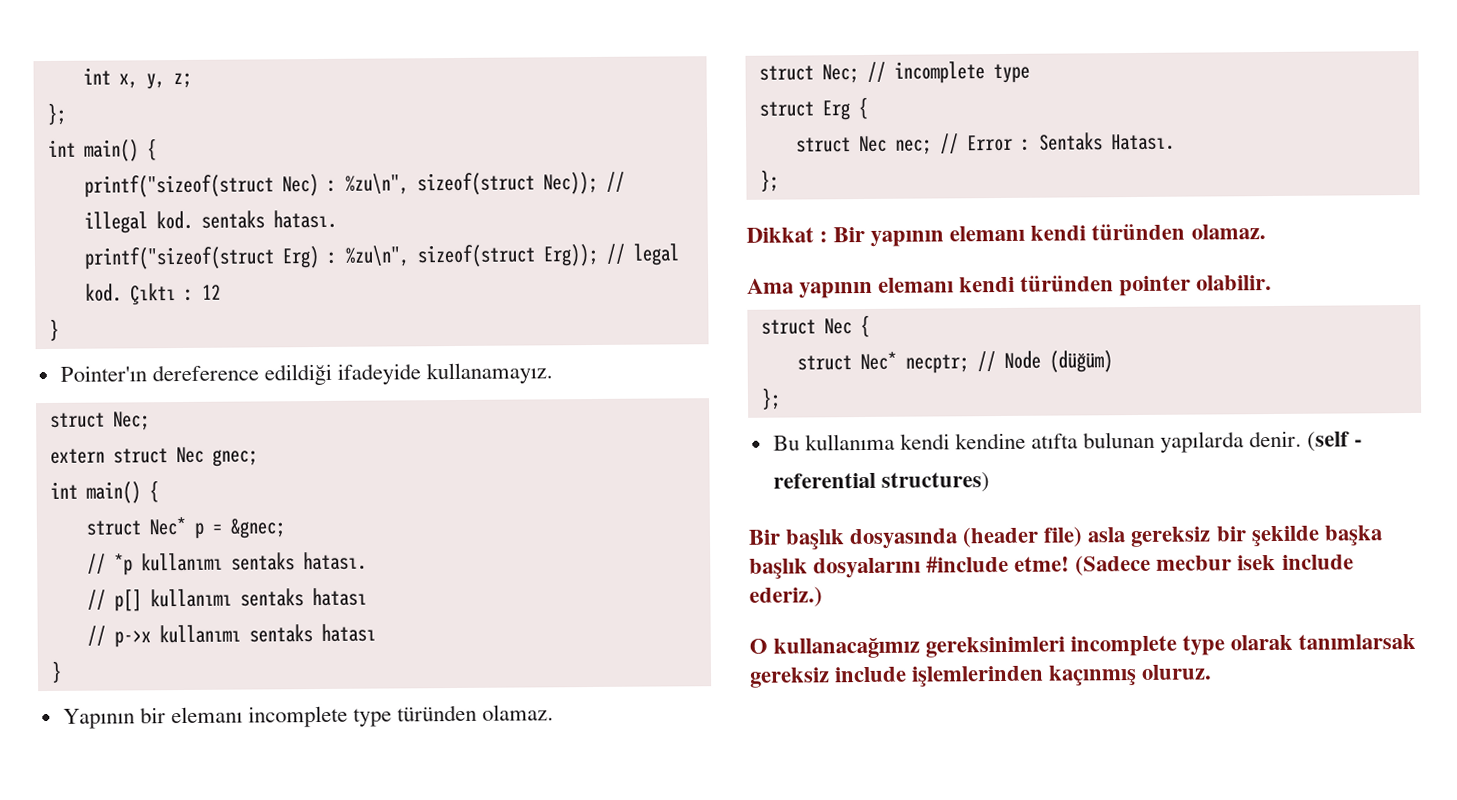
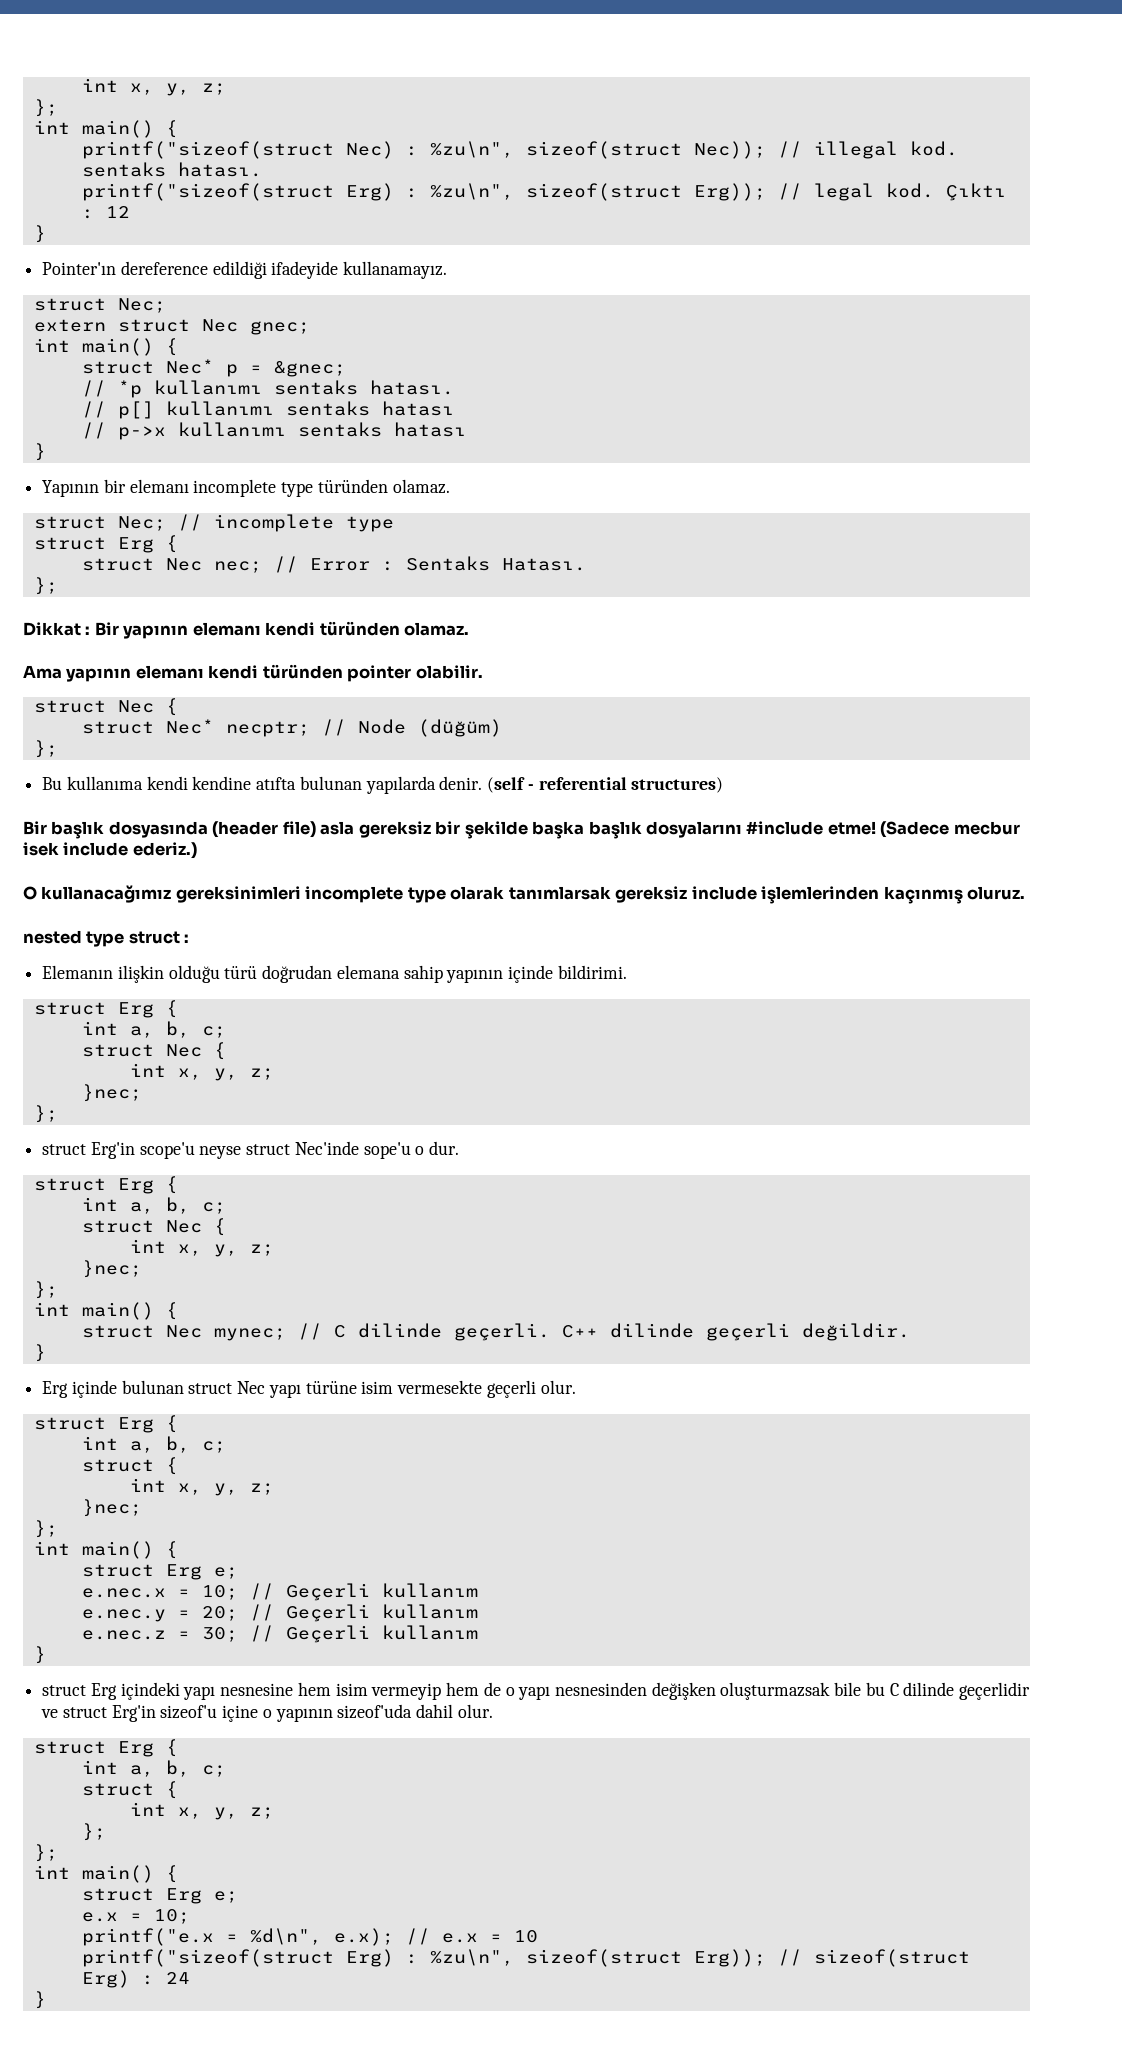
+ nested type struct :
+ Elemanın ilişkin olduğu türü doğrudan elemana sahip yapının içinde bildirimi.
+ struct Erg {
+ int a, b, c;
+ struct Nec {
+ int x, y, z;
+ }nec;
+ };
+ struct Erg'in scope'u neyse struct Nec'inde sope'u o dur.
+ struct Erg {
+ int a, b, c;
+ struct Nec {
+ int x, y, z;
+ }nec;
+ };
+ int main() {
+ struct Nec mynec; // C dilinde geçerli. C++ dilinde geçerli değildir.
+ }
+ Erg içinde bulunan struct Nec yapı türüne isim vermesekte geçerli olur.
+ struct Erg {
+ int a, b, c;
+ struct {
+ int x, y, z;
+ }nec;
+ };
+ int main() {
+ struct Erg e;
+ e.nec.x = 10; // Geçerli kullanım
+ e.nec.y = 20; // Geçerli kullanım
+ e.nec.z = 30; // Geçerli kullanım
+ }
+ struct Erg içindeki yapı nesnesine hem isim vermeyip hem de o yapı nesnesinden değişken oluşturmazsak bile bu C dilinde geçerlidir ve struct Erg'in sizeof'u içine o yapının sizeof'uda dahil olur.
+ struct Erg {
+ int a, b, c;
+ struct {
+ int x, y, z;
+ };
+ };
+ int main() {
+ struct Erg e;
+ e.x = 10;
+ printf("e.x = %d\n", e.x); // e.x = 10
+ printf("sizeof(struct Erg) : %zu\n", sizeof(struct Erg)); // sizeof(struct Erg) : 24
+ }

